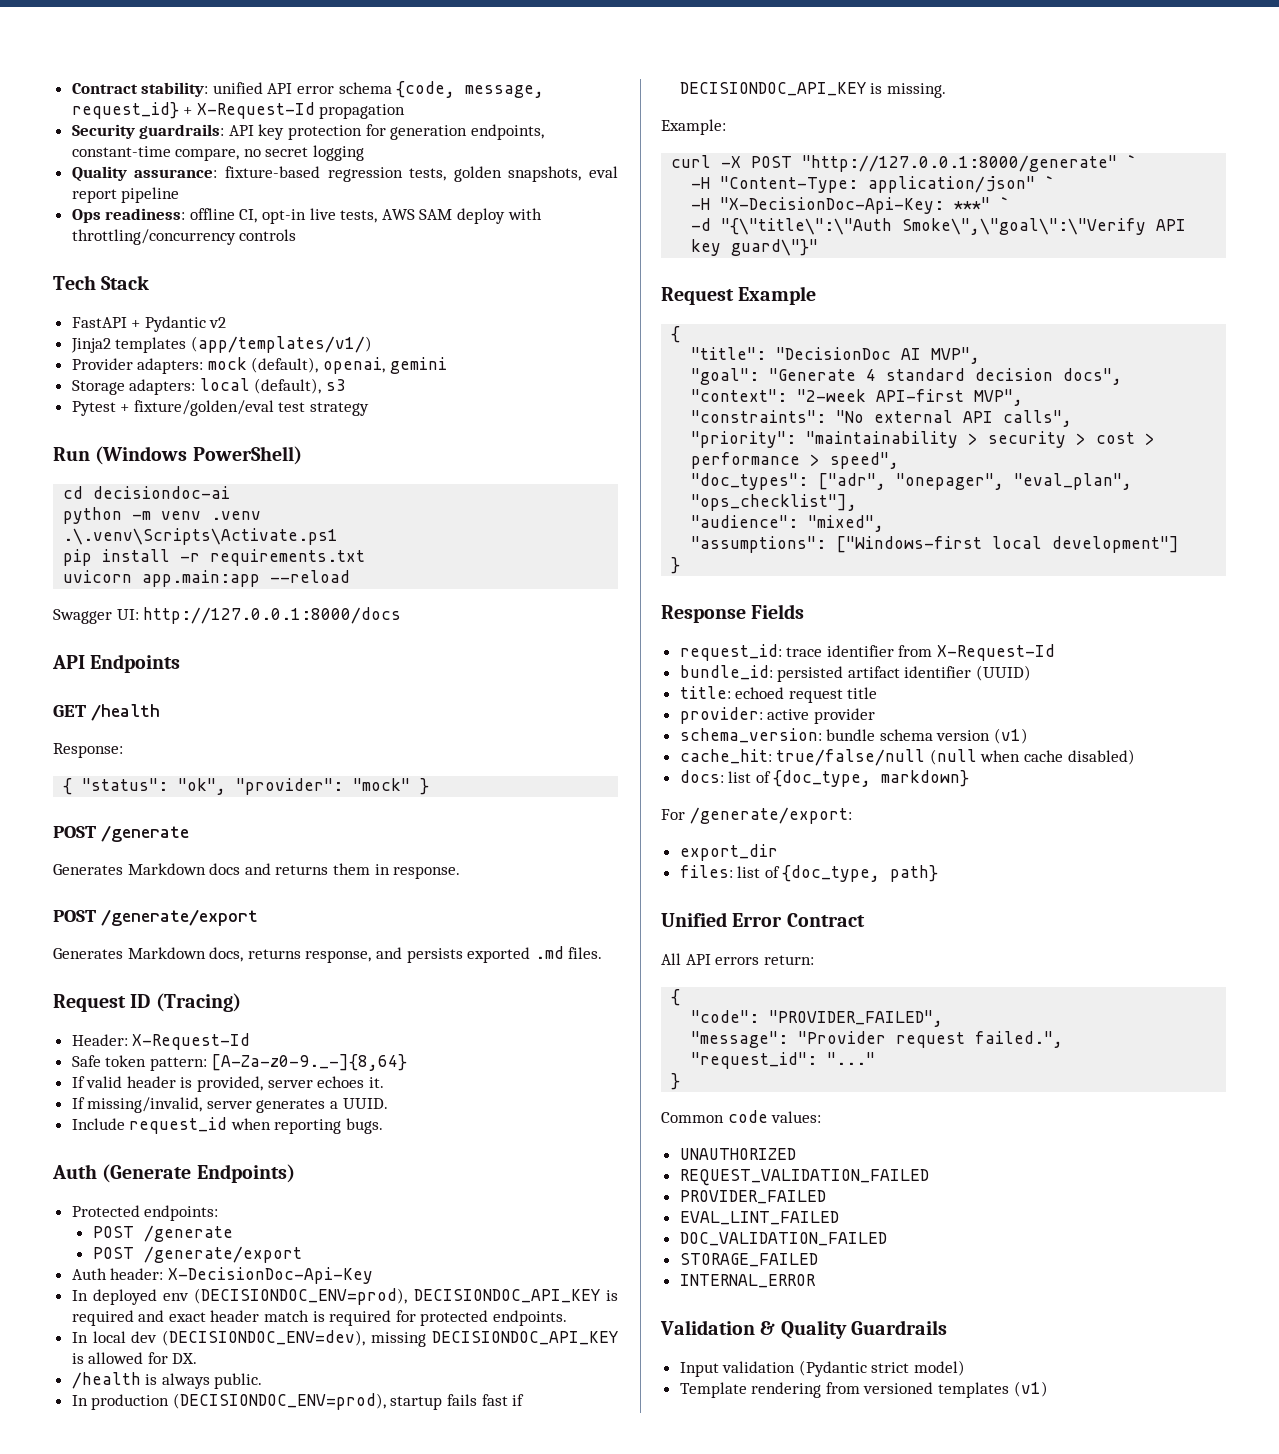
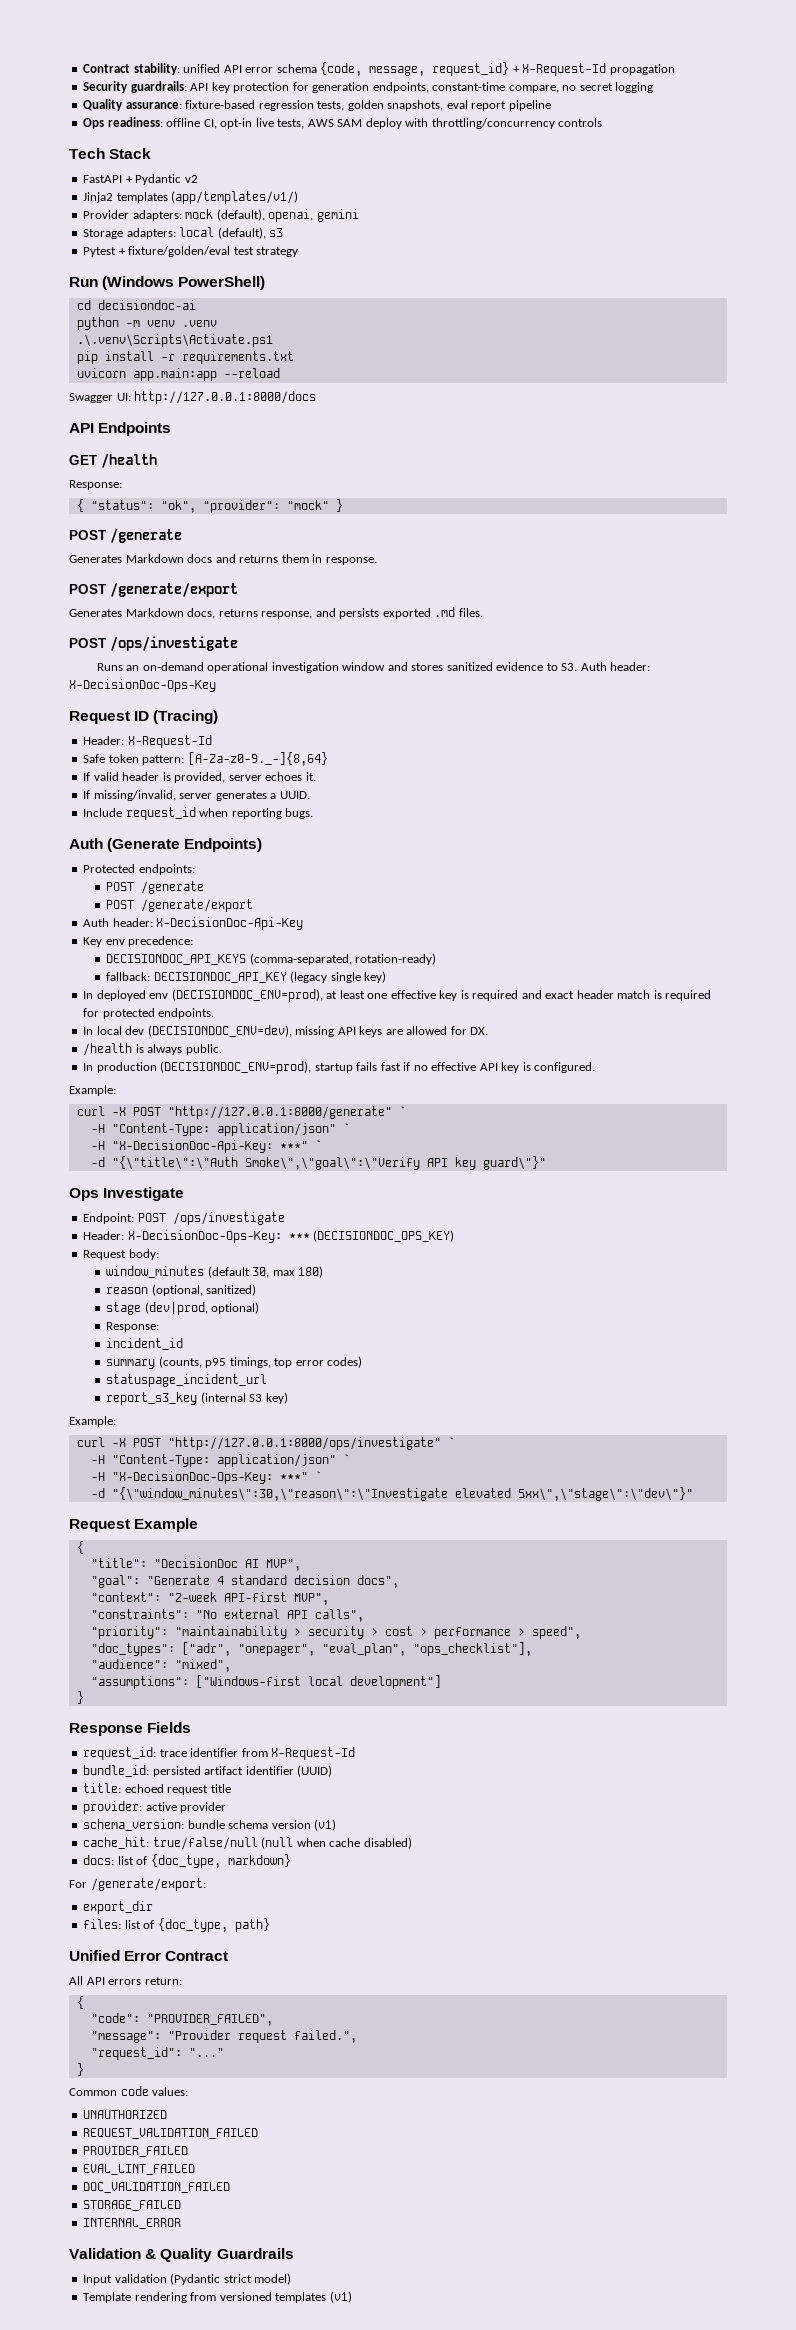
  Generates Markdown docs, returns response, and persists exported .md files.
+ POST /ops/investigate
+ Runs an on-demand operational investigation window and stores sanitized evidence to S3. Auth header: X-DecisionDoc-Ops-Key
+ Key env precedence:
+ DECISIONDOC_API_KEYS (comma-separated, rotation-ready)
+ fallback: DECISIONDOC_API_KEY (legacy single key)
- In deployed env (DECISIONDOC_ENV=prod), DECISIONDOC_API_KEY is required and exact header match is required for protected endpoints.
+ In deployed env (DECISIONDOC_ENV=prod), at least one effective key is required and exact header match is required for protected endpoints.
- In local dev (DECISIONDOC_ENV=dev), missing DECISIONDOC_API_KEY is allowed for DX.
+ In local dev (DECISIONDOC_ENV=dev), missing API keys are allowed for DX.
- In production (DECISIONDOC_ENV=prod), startup fails fast if DECISIONDOC_API_KEY is missing.
+ In production (DECISIONDOC_ENV=prod), startup fails fast if no effective API key is configured.
+ Ops Investigate
+ Endpoint: POST /ops/investigate
+ Header: X-DecisionDoc-Ops-Key: *** (DECISIONDOC_OPS_KEY)
+ Request body:
+ window_minutes (default 30, max 180)
+ reason (optional, sanitized)
+ stage (dev|prod, optional)
+ Response:
+ incident_id
+ summary (counts, p95 timings, top error codes)
+ statuspage_incident_url
+ report_s3_key (internal S3 key)
+ Example:
+ curl -X POST "http://127.0.0.1:8000/ops/investigate" `
+ -H "Content-Type: application/json" `
+ -H "X-DecisionDoc-Ops-Key: ***" `
+ -d "{\"window_minutes\":30,\"reason\":\"Investigate elevated 5xx\",\"stage\":\"dev\"}"

